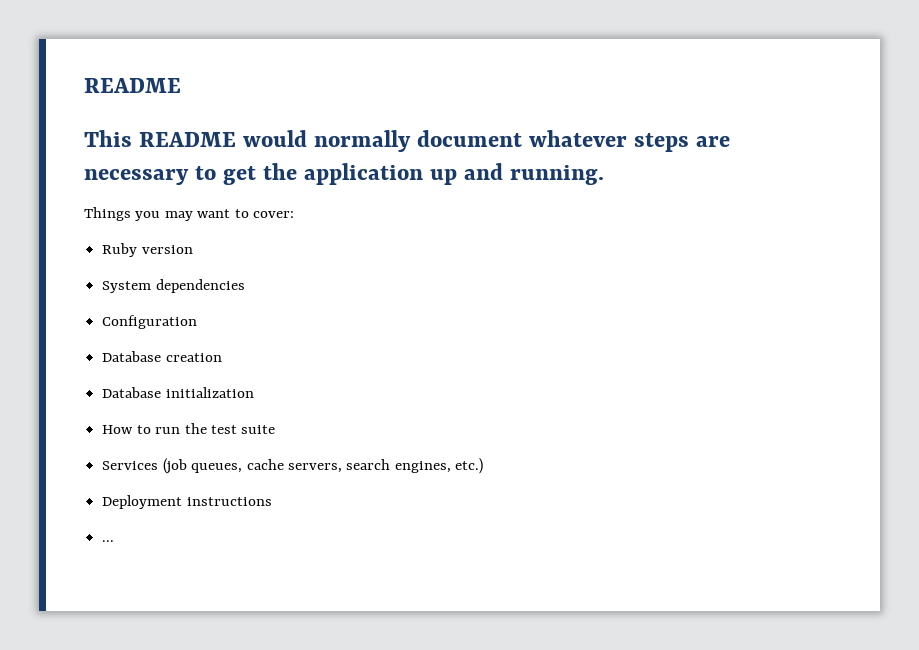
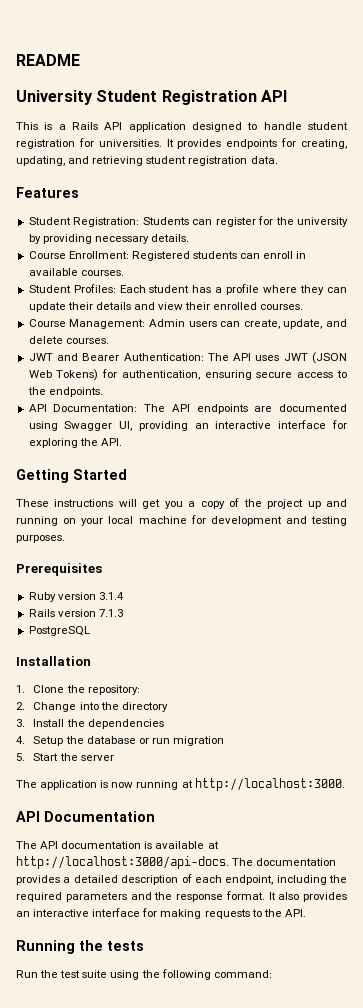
- This README would normally document whatever steps are necessary to get the application up and running.
- Things you may want to cover:
- Ruby version
- System dependencies
- Configuration
- Database creation
- Database initialization
- How to run the test suite
- Services (job queues, cache servers, search engines, etc.)
- Deployment instructions
- ...
+ University Student Registration API
+ This is a Rails API application designed to handle student registration for universities. It provides endpoints for creating, updating, and retrieving student registration data.
+ Features
+ Student Registration: Students can register for the university by providing necessary details.
+ Course Enrollment: Registered students can enroll in available courses.
+ Student Profiles: Each student has a profile where they can update their details and view their enrolled courses.
+ Course Management: Admin users can create, update, and delete courses.
+ JWT and Bearer Authentication: The API uses JWT (JSON Web Tokens) for authentication, ensuring secure access to the endpoints.
+ API Documentation: The API endpoints are documented using Swagger UI, providing an interactive interface for exploring the API.
+ Getting Started
+ These instructions will get you a copy of the project up and running on your local machine for development and testing purposes.
+ Prerequisites
+ Ruby version 3.1.4
+ Rails version 7.1.3
+ PostgreSQL
+ Installation
+ 1. Clone the repository:
+ 2. Change into the directory
+ 3. Install the dependencies
+ 4. Setup the database or run migration
+ 5. Start the server
+ The application is now running at http://localhost:3000.
+ API Documentation
+ The API documentation is available at http://localhost:3000/api-docs. The documentation provides a detailed description of each endpoint, including the required parameters and the response format. It also provides an interactive interface for making requests to the API.
+ Running the tests
+ Run the test suite using the following command:

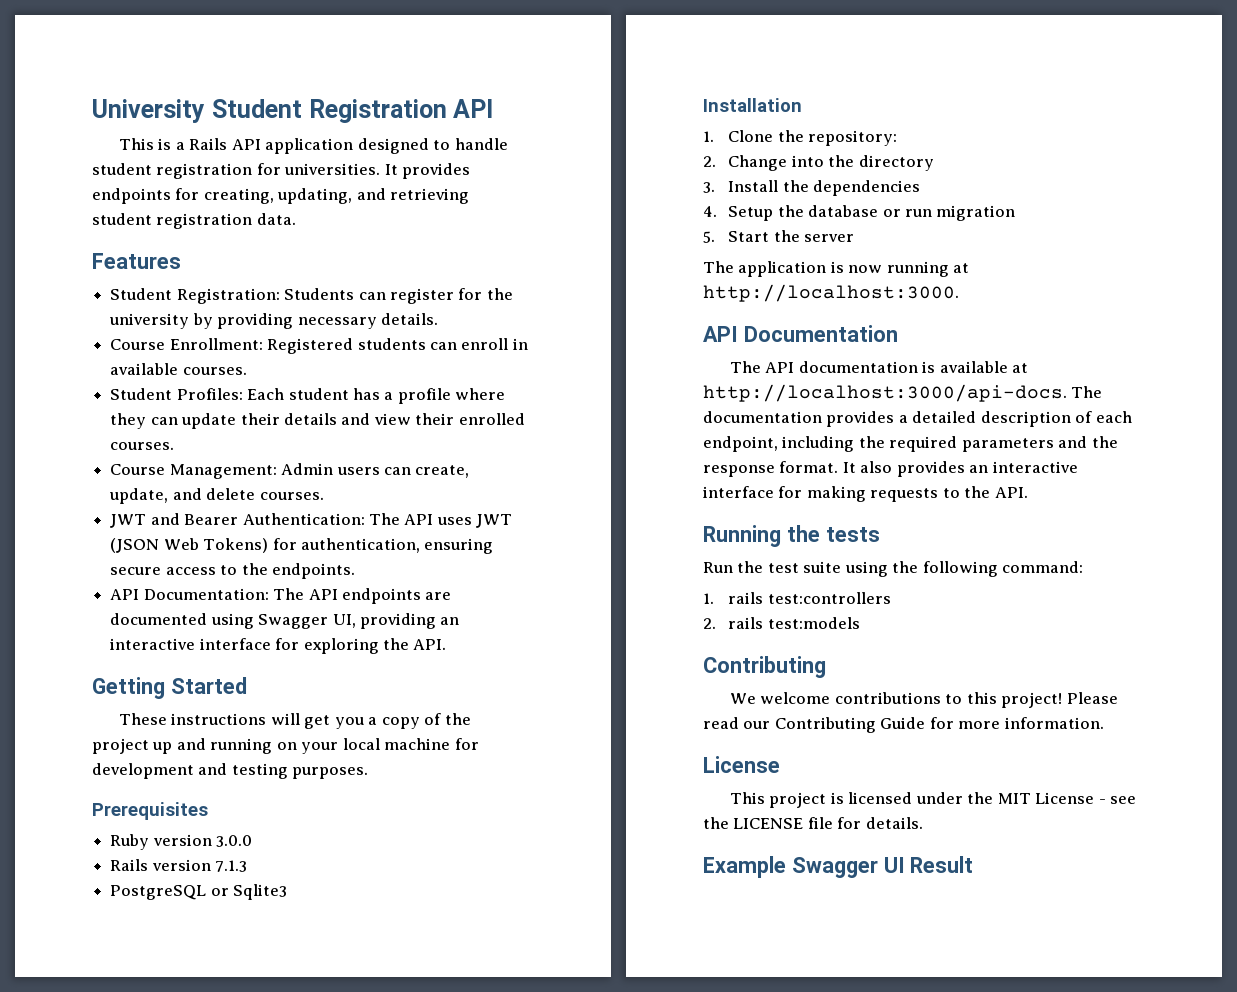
- README
- Ruby version 3.1.4
+ Ruby version 3.0.0
- PostgreSQL
+ PostgreSQL or Sqlite3
+ 1. rails test:controllers
+ 2. rails test:models
+ Contributing
+ We welcome contributions to this project! Please read our Contributing Guide for more information.
+ License
+ This project is licensed under the MIT License - see the LICENSE file for details.
+ Example Swagger UI Result

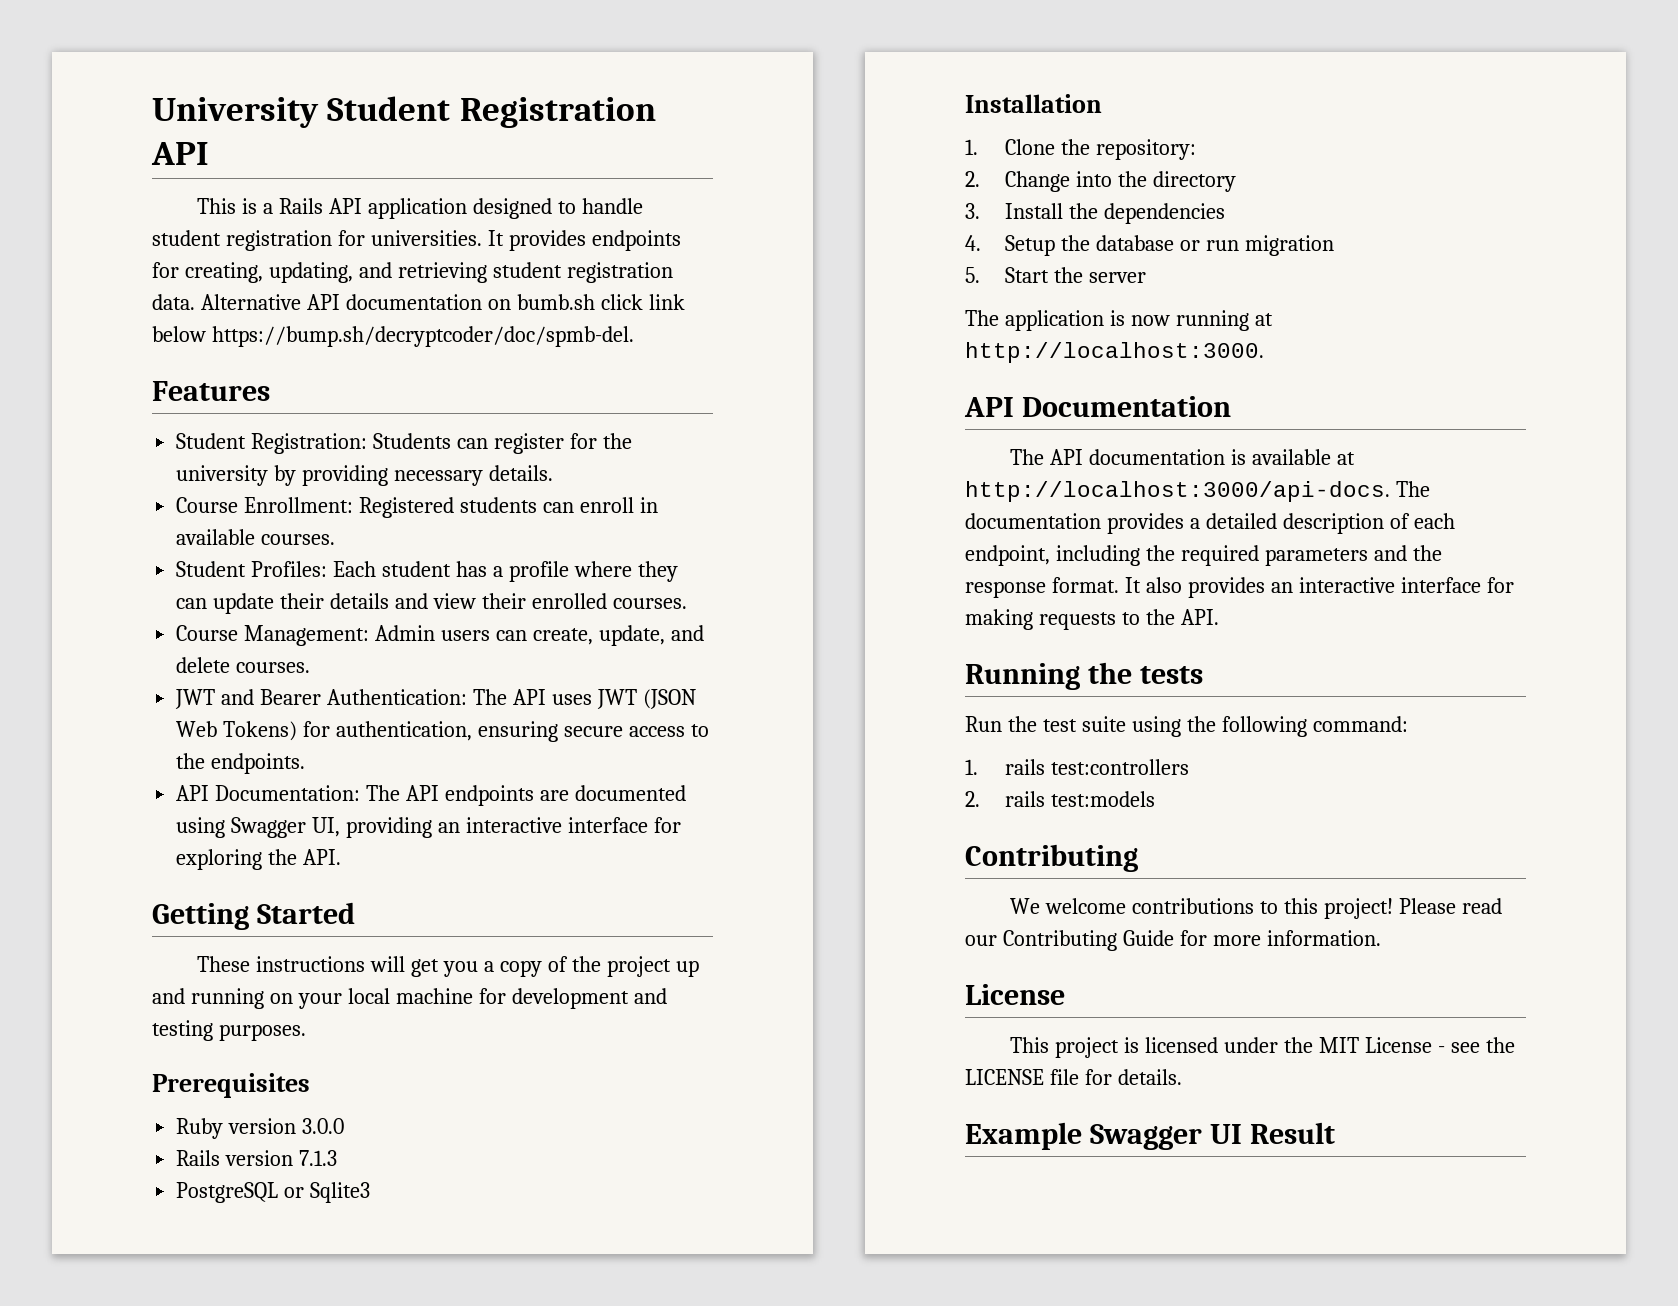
+ Alternative API documentation on bumb.sh click link below https://bump.sh/decryptcoder/doc/spmb-del.

